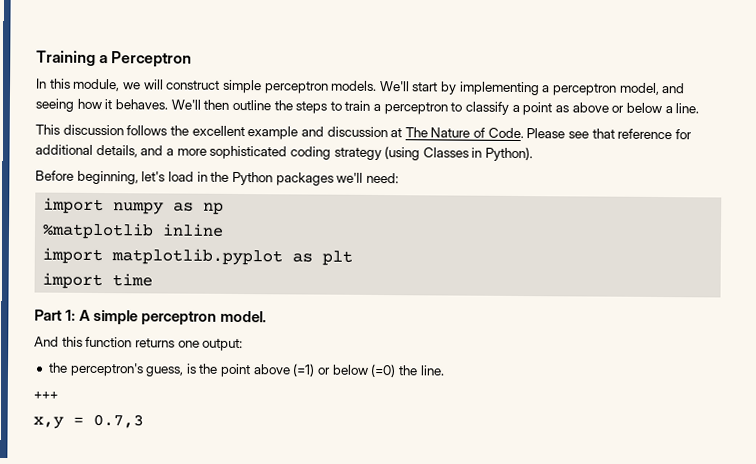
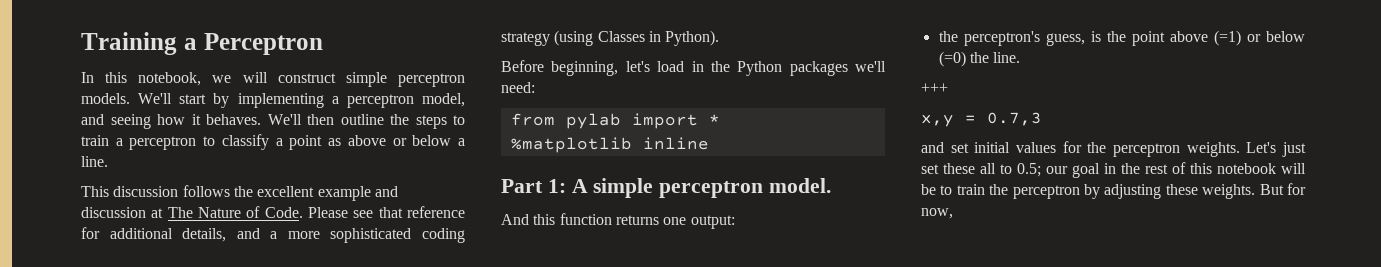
- In this module, we will construct simple perceptron models.
+ In this notebook, we will construct simple perceptron models.
- import numpy as np
+ from pylab import *
  %matplotlib inline
- import matplotlib.pyplot as plt
- import time
+ and set initial values for the perceptron weights. Let's just set these all to 0.5; our goal in the rest of this notebook will be to train the perceptron by adjusting these weights. But for now,

